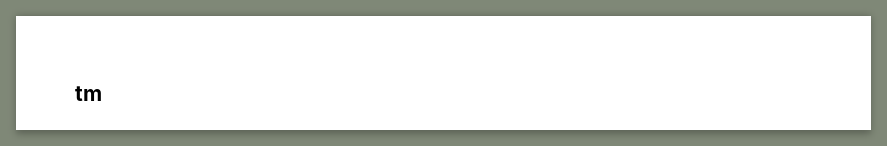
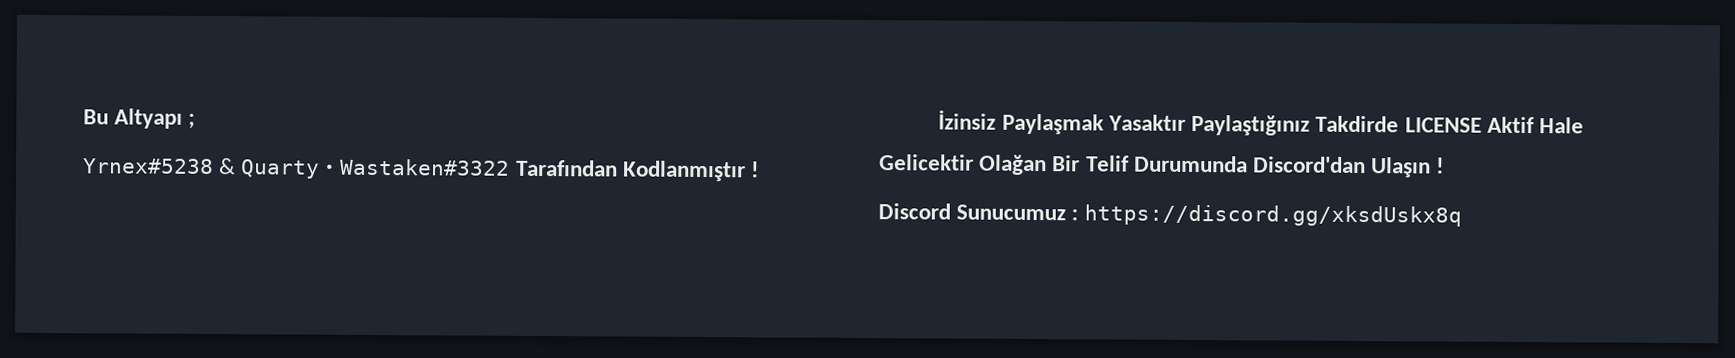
- tm
+ Bu Altyapı ;
+ Yrnex#5238 & Quarty・Wastaken#3322 Tarafından Kodlanmıştır !
+ İzinsiz Paylaşmak Yasaktır Paylaştığınız Takdirde LICENSE Aktif Hale Gelicektir Olağan Bir Telif Durumunda Discord'dan Ulaşın !
+ Discord Sunucumuz : https://discord.gg/xksdUskx8q

